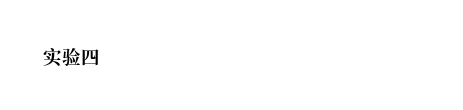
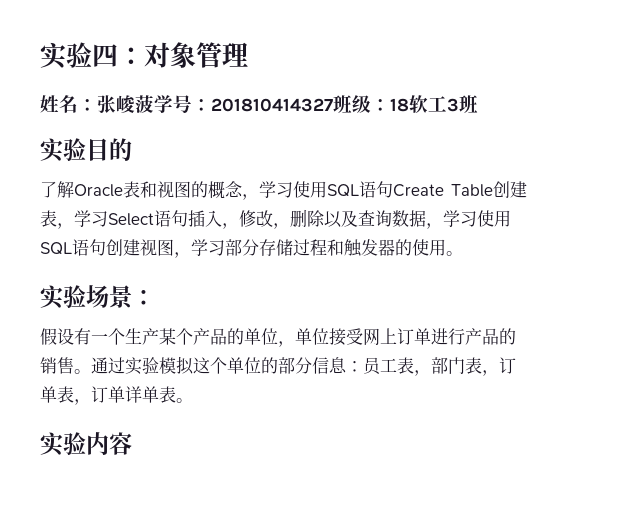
- 实验四
+ 实验四：对象管理
+ 姓名：张峻菠学号：201810414327班级：18软工3班
+ 实验目的
+ 了解Oracle表和视图的概念，学习使用SQL语句Create Table创建表，学习Select语句插入，修改，删除以及查询数据，学习使用SQL语句创建视图，学习部分存储过程和触发器的使用。
+ 实验场景：
+ 假设有一个生产某个产品的单位，单位接受网上订单进行产品的销售。通过实验模拟这个单位的部分信息：员工表，部门表，订单表，订单详单表。
+ 实验内容

